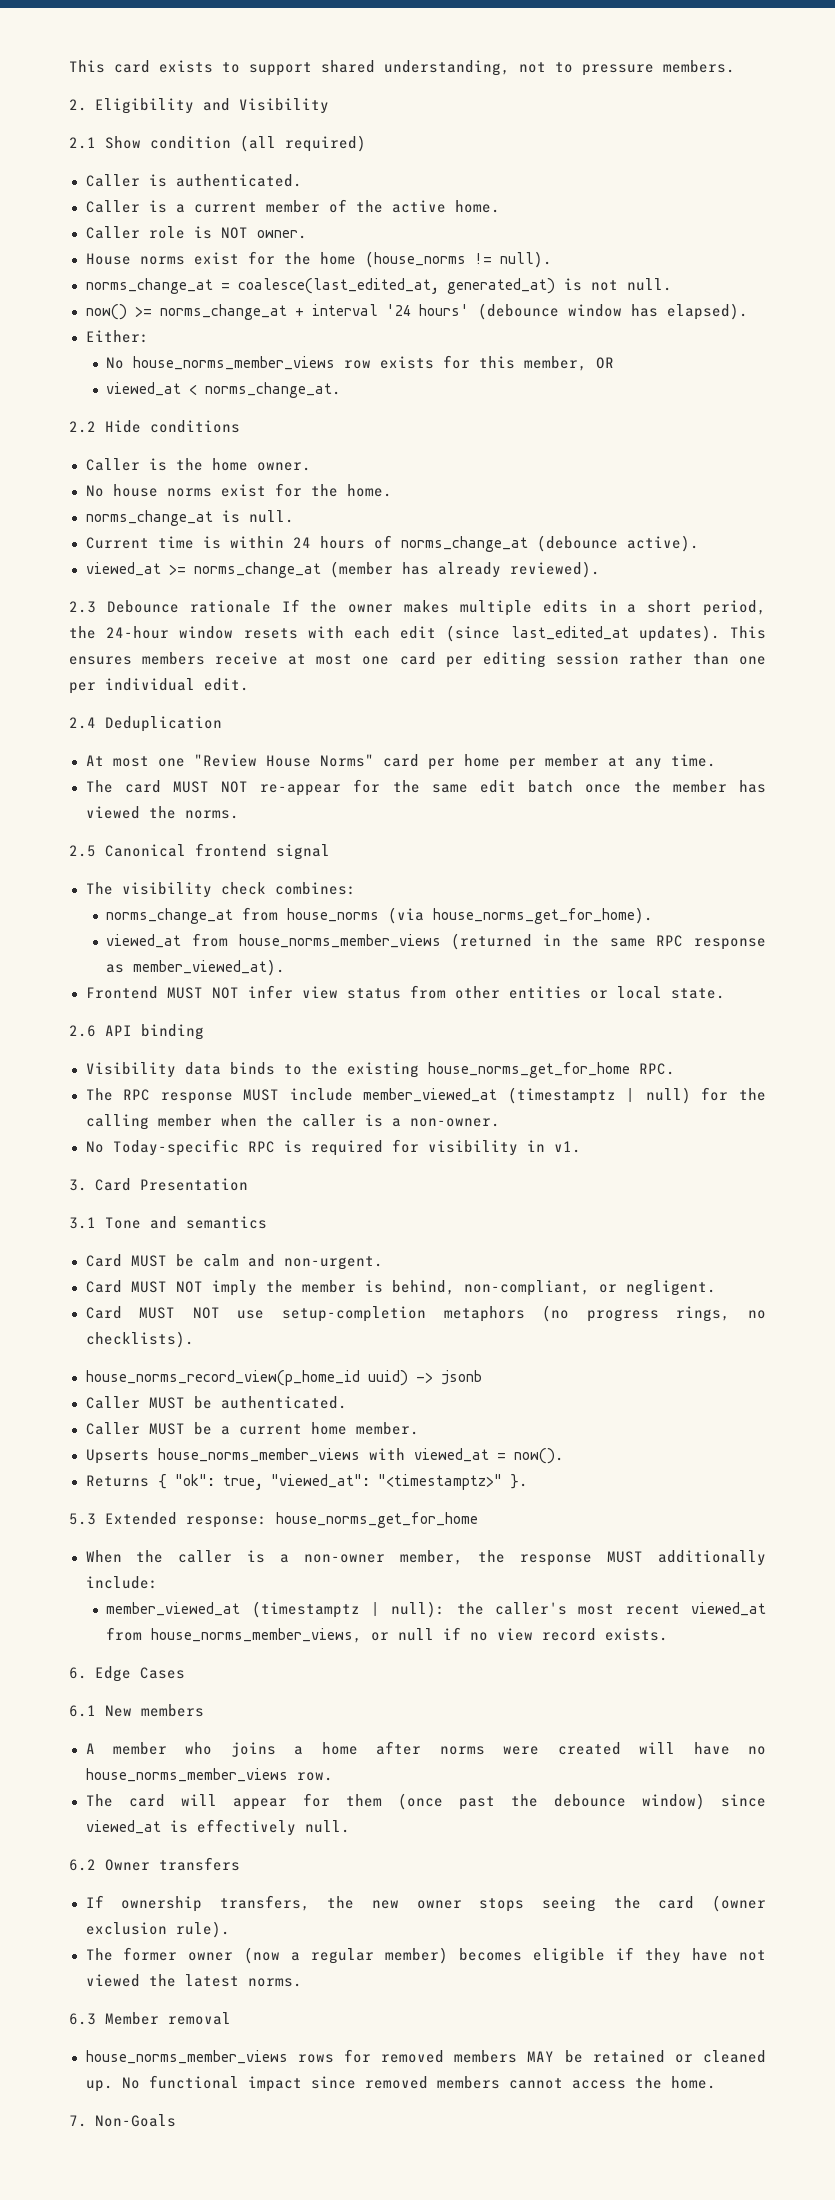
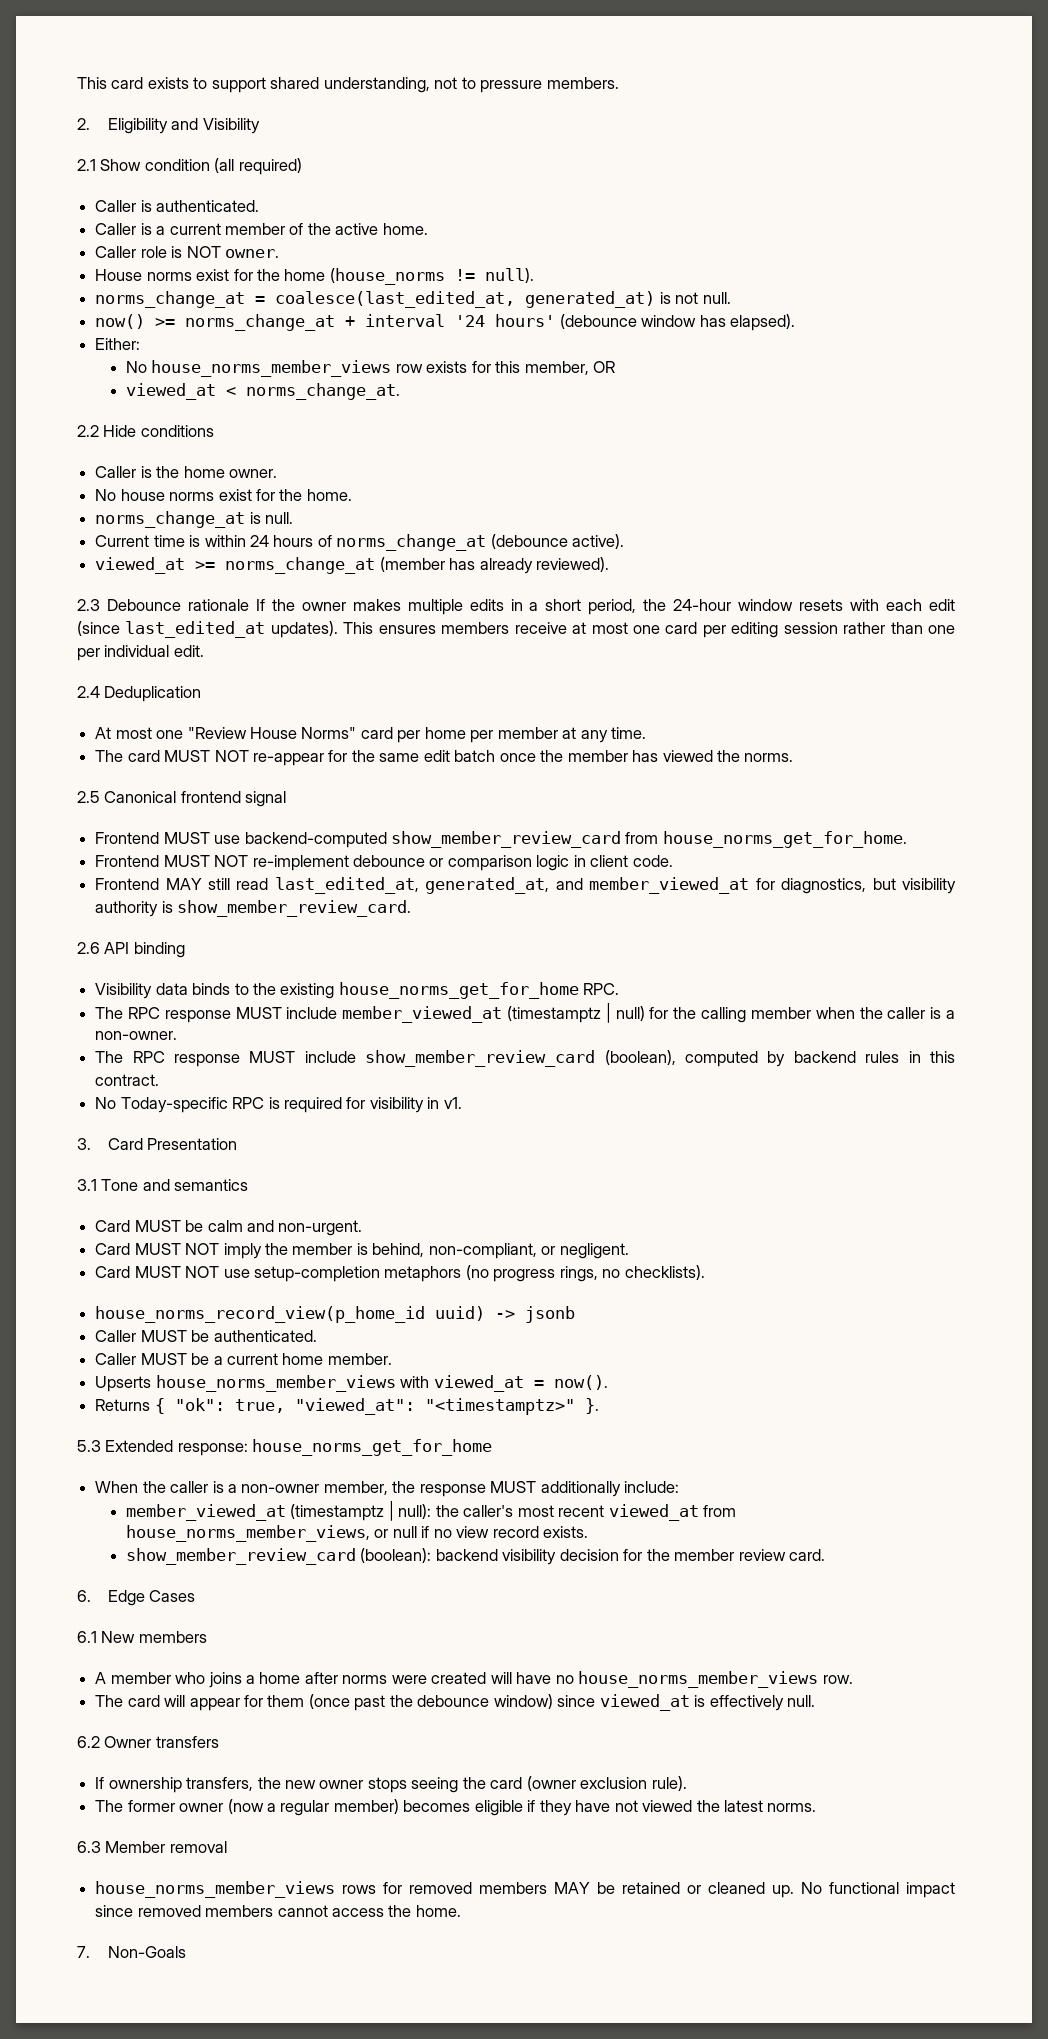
- The visibility check combines:
- norms_change_at from house_norms (via house_norms_get_for_home).
- viewed_at from house_norms_member_views (returned in the same RPC response as member_viewed_at).
- Frontend MUST NOT infer view status from other entities or local state.
+ Frontend MUST use backend-computed show_member_review_card from house_norms_get_for_home.
+ Frontend MUST NOT re-implement debounce or comparison logic in client code.
+ Frontend MAY still read last_edited_at, generated_at, and member_viewed_at for diagnostics, but visibility authority is show_member_review_card.
+ The RPC response MUST include show_member_review_card (boolean), computed by backend rules in this contract.
+ show_member_review_card (boolean): backend visibility decision for the member review card.

